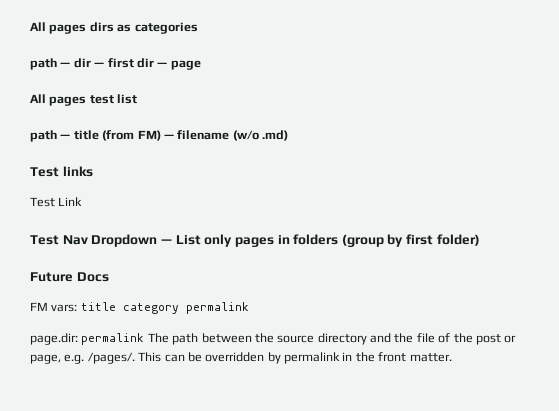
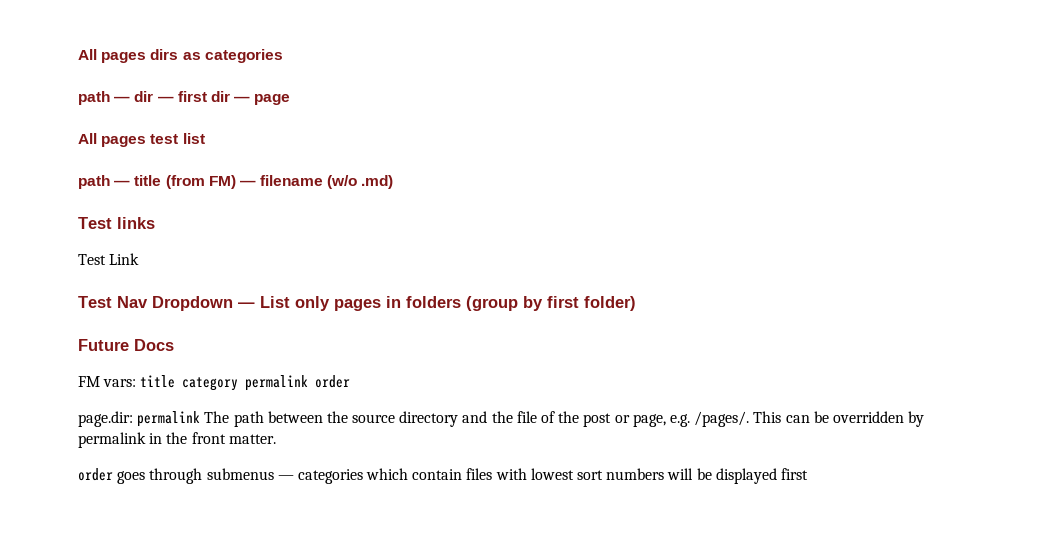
- FM vars: title category permalink
+ FM vars: title category permalink order
+ order goes through submenus — categories which contain files with lowest sort numbers will be displayed first

